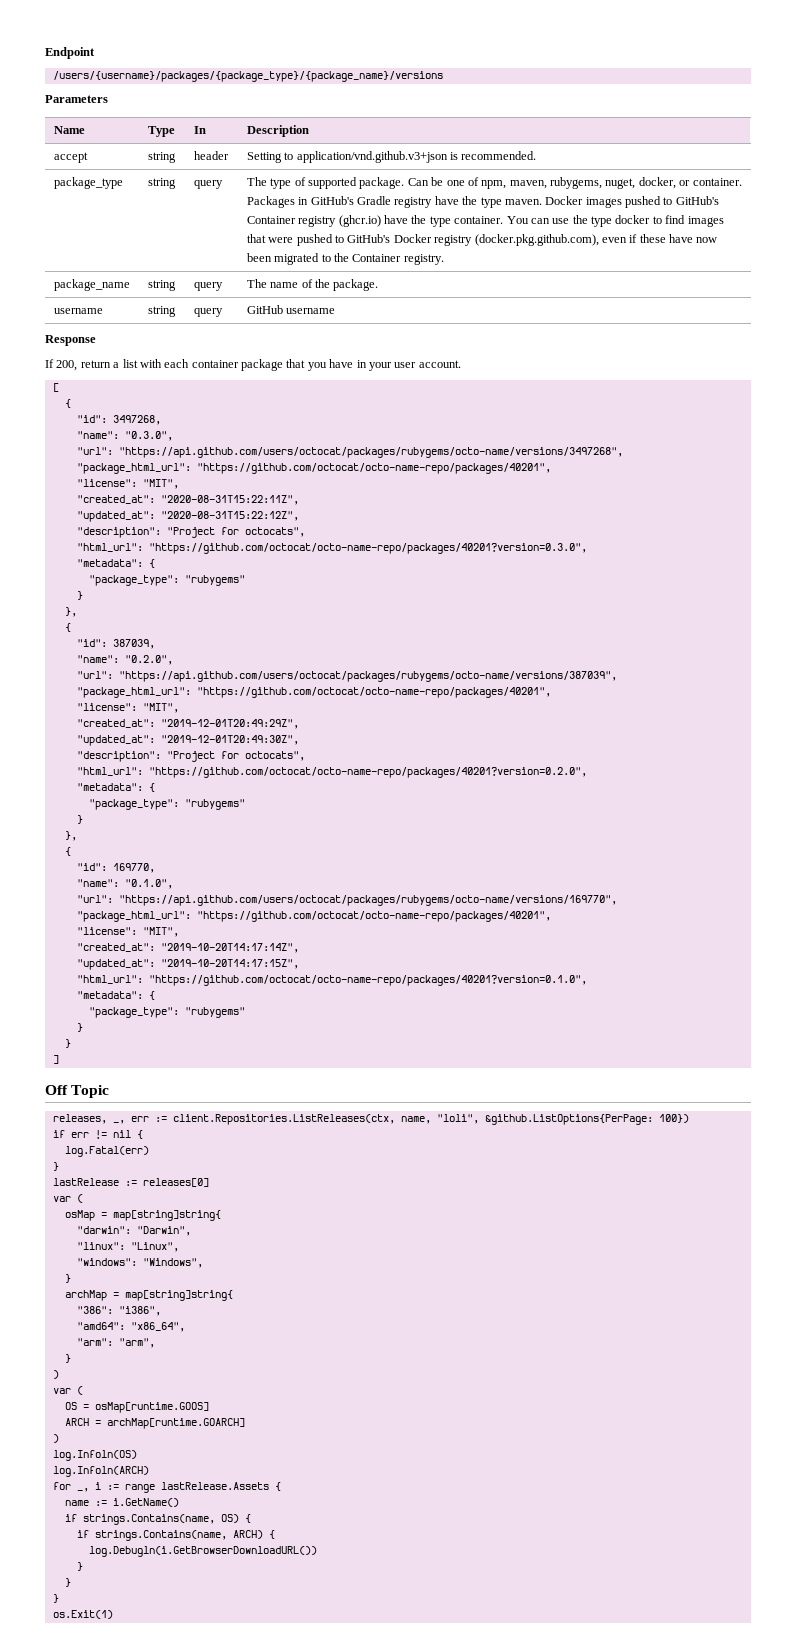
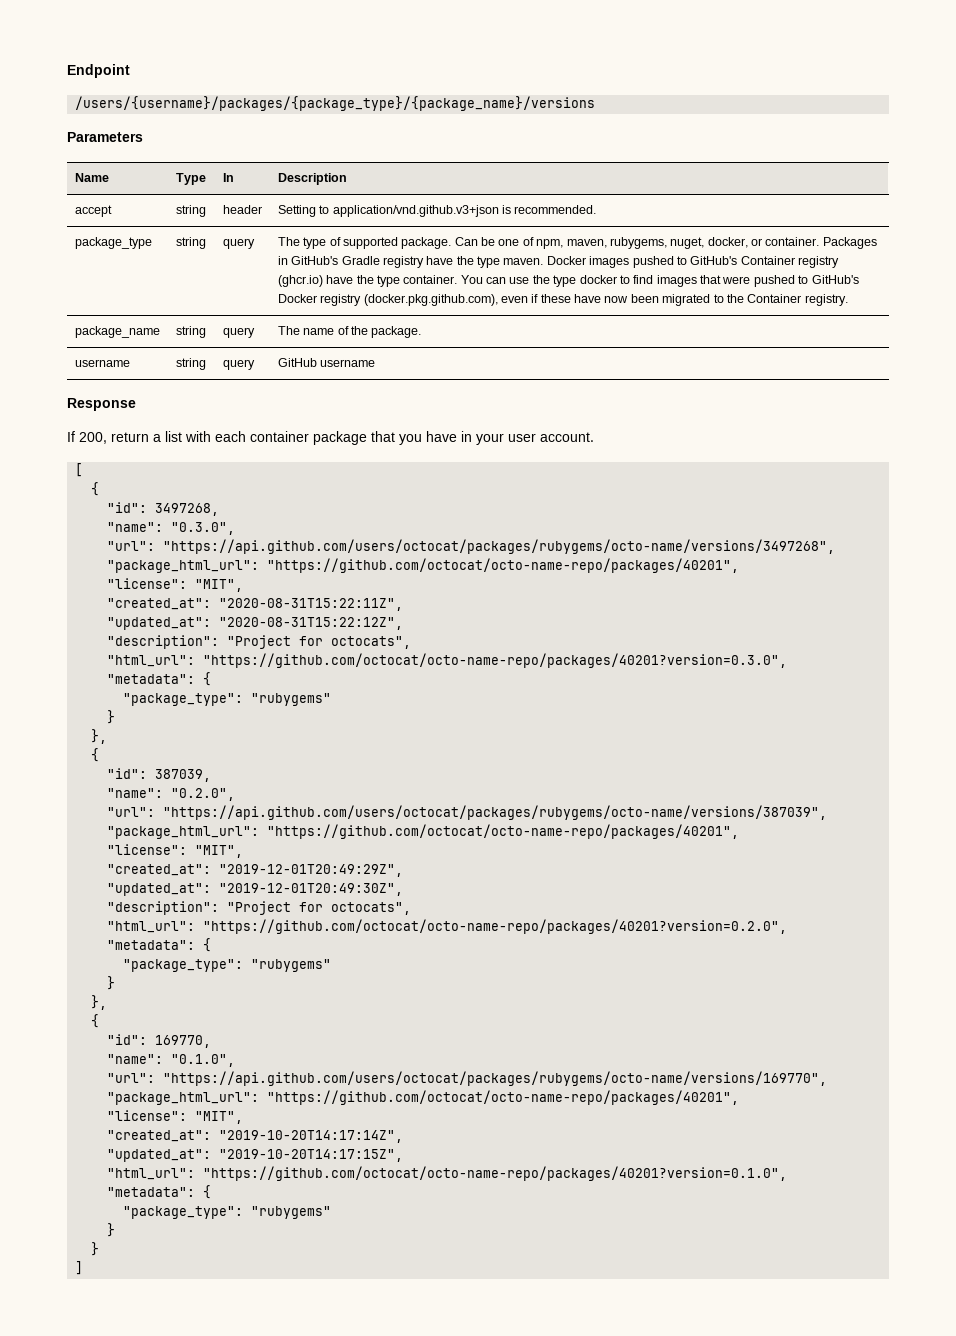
- Off Topic
- releases, _, err := client.Repositories.ListReleases(ctx, name, "loli", &github.ListOptions{PerPage: 100})
- if err != nil {
- log.Fatal(err)
- }
- lastRelease := releases[0]
- var (
- osMap = map[string]string{
- "darwin": "Darwin",
- "linux": "Linux",
- "windows": "Windows",
- }
- archMap = map[string]string{
- "386": "i386",
- "amd64": "x86_64",
- "arm": "arm",
- }
- )
- var (
- OS = osMap[runtime.GOOS]
- ARCH = archMap[runtime.GOARCH]
- )
- log.Infoln(OS)
- log.Infoln(ARCH)
- for _, i := range lastRelease.Assets {
- name := i.GetName()
- if strings.Contains(name, OS) {
- if strings.Contains(name, ARCH) {
- log.Debugln(i.GetBrowserDownloadURL())
- }
- }
- }
- os.Exit(1)

